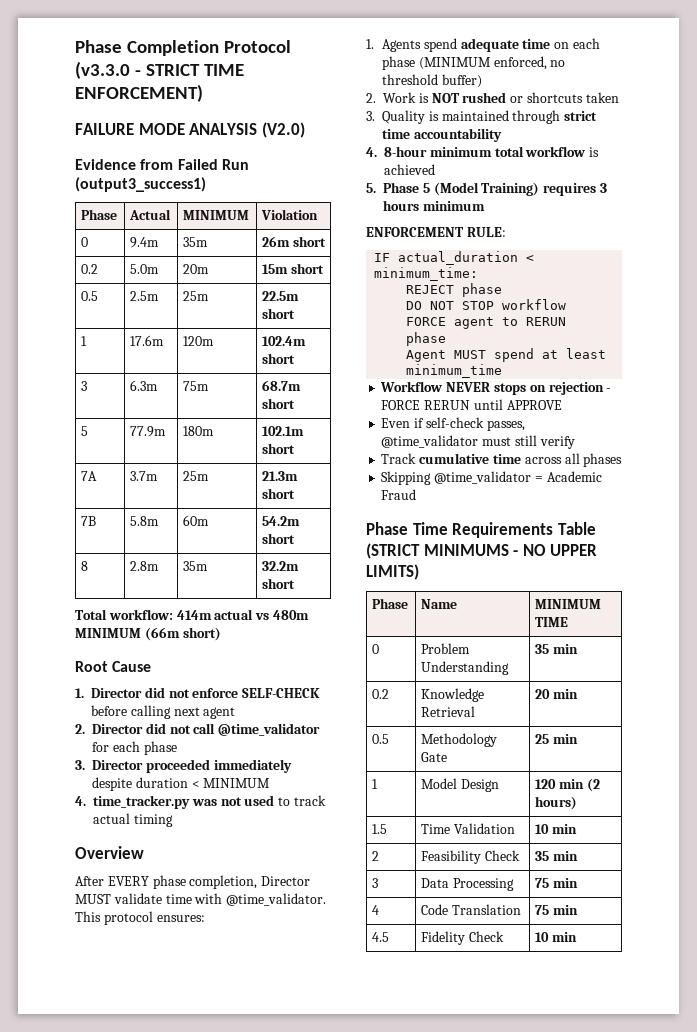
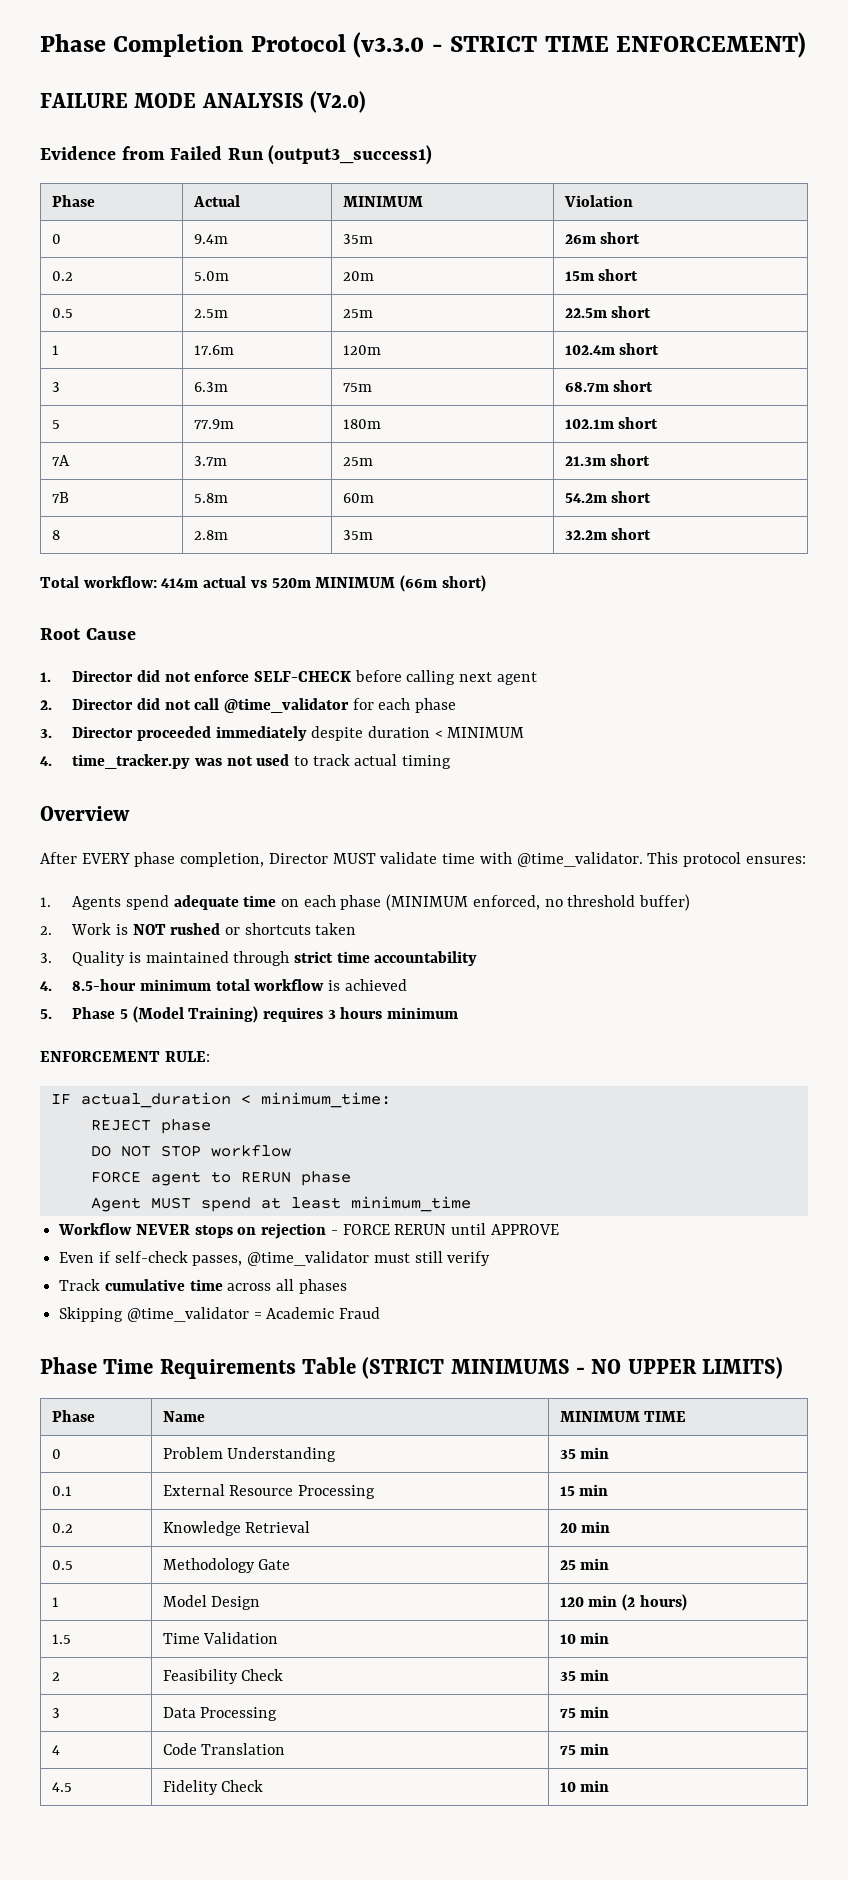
- Total workflow: 414m actual vs 480m MINIMUM (66m short)
+ Total workflow: 414m actual vs 520m MINIMUM (66m short)
- 4. 8-hour minimum total workflow is achieved
+ 4. 8.5-hour minimum total workflow is achieved
+ 0.1 | External Resource Processing | 15 min

